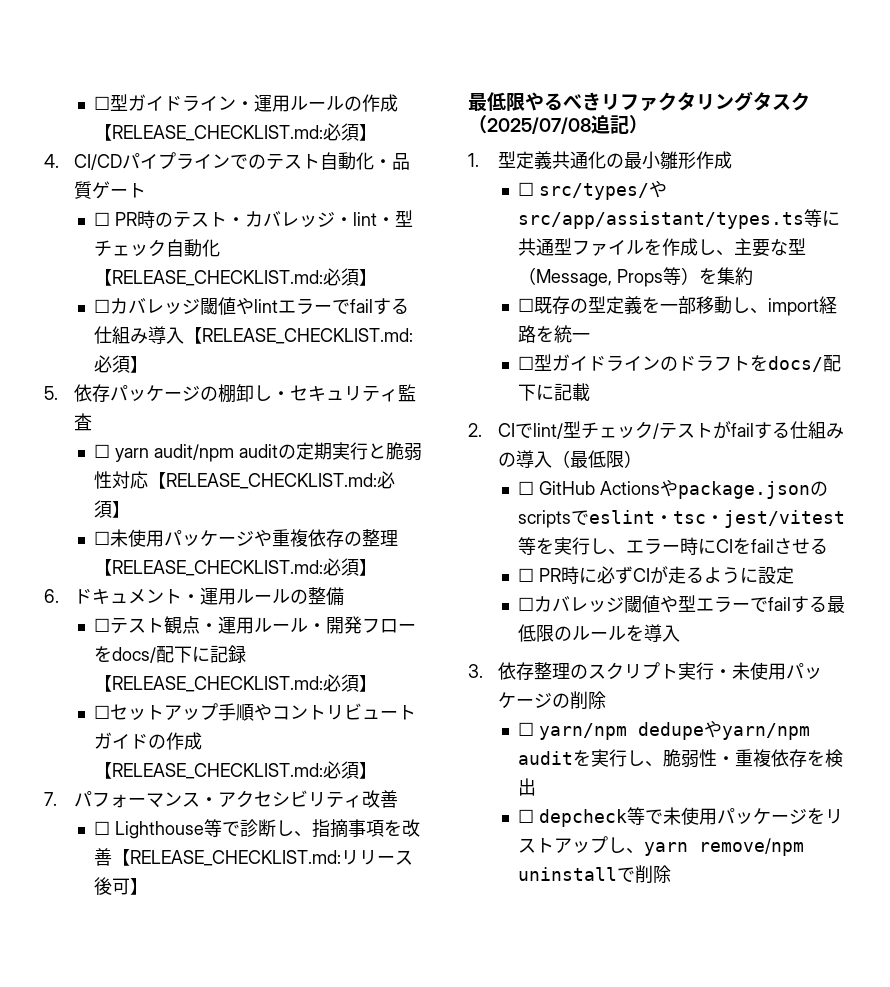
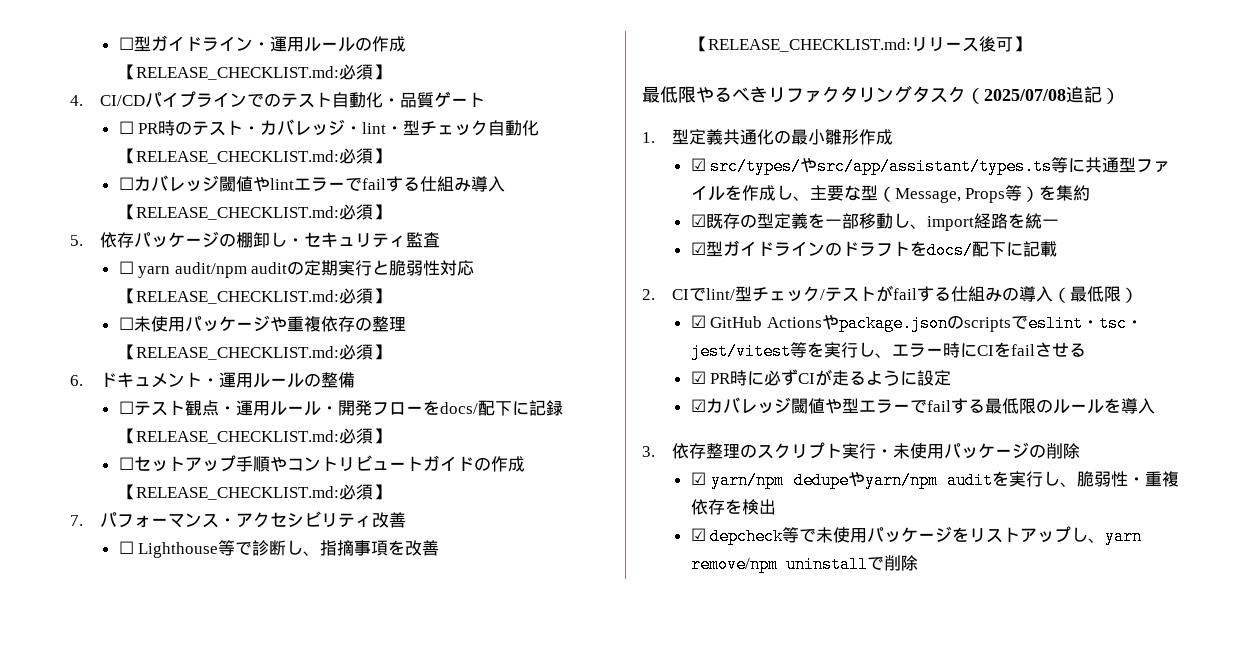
- ☐ src/types/やsrc/app/assistant/types.ts等に共通型ファイルを作成し、主要な型（Message, Props等）を集約
+ ☑ src/types/やsrc/app/assistant/types.ts等に共通型ファイルを作成し、主要な型（Message, Props等）を集約
- ☐既存の型定義を一部移動し、import経路を統一
+ ☑既存の型定義を一部移動し、import経路を統一
- ☐型ガイドラインのドラフトをdocs/配下に記載
+ ☑型ガイドラインのドラフトをdocs/配下に記載
- ☐ GitHub Actionsやpackage.jsonのscriptsでeslint・tsc・jest/vitest等を実行し、エラー時にCIをfailさせる
+ ☑ GitHub Actionsやpackage.jsonのscriptsでeslint・tsc・jest/vitest等を実行し、エラー時にCIをfailさせる
- ☐ PR時に必ずCIが走るように設定
+ ☑ PR時に必ずCIが走るように設定
- ☐カバレッジ閾値や型エラーでfailする最低限のルールを導入
+ ☑カバレッジ閾値や型エラーでfailする最低限のルールを導入
- ☐ yarn/npm dedupeやyarn/npm auditを実行し、脆弱性・重複依存を検出
+ ☑ yarn/npm dedupeやyarn/npm auditを実行し、脆弱性・重複依存を検出
- ☐ depcheck等で未使用パッケージをリストアップし、yarn remove/npm uninstallで削除
+ ☑ depcheck等で未使用パッケージをリストアップし、yarn remove/npm uninstallで削除

